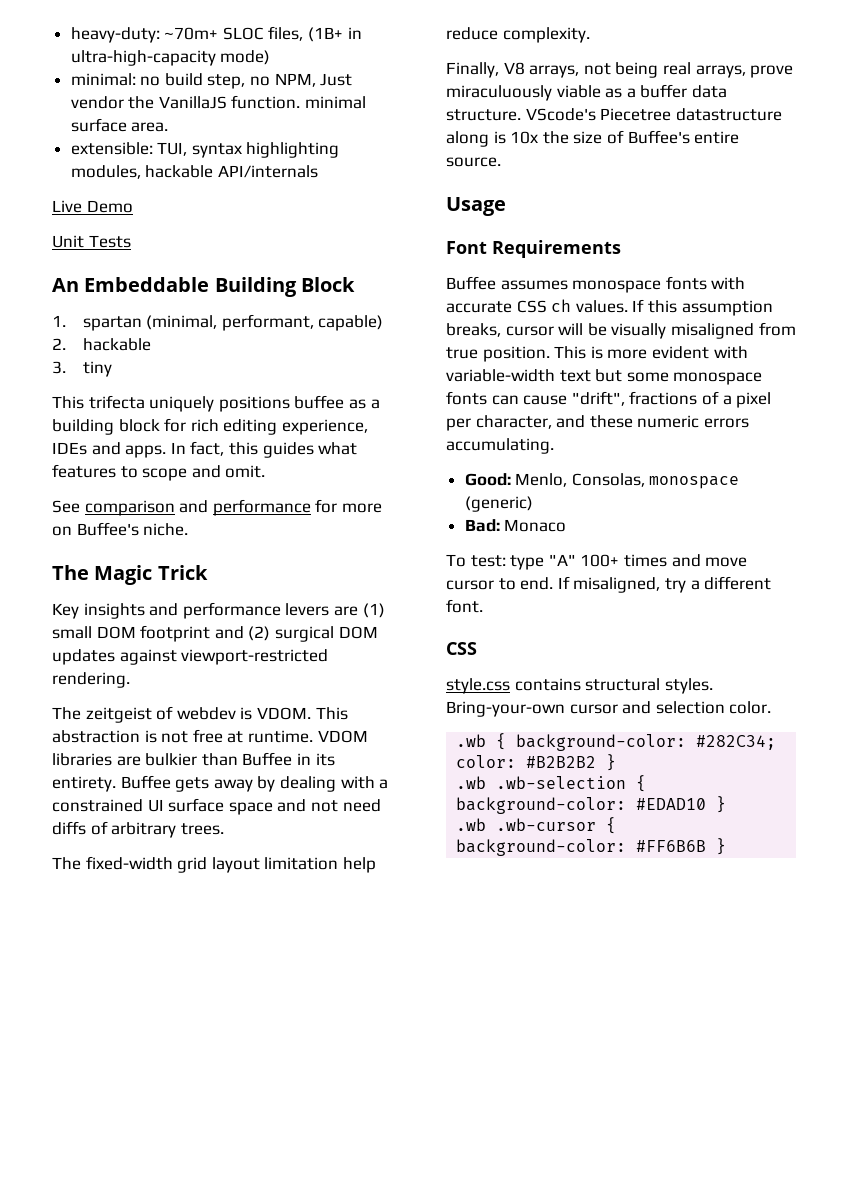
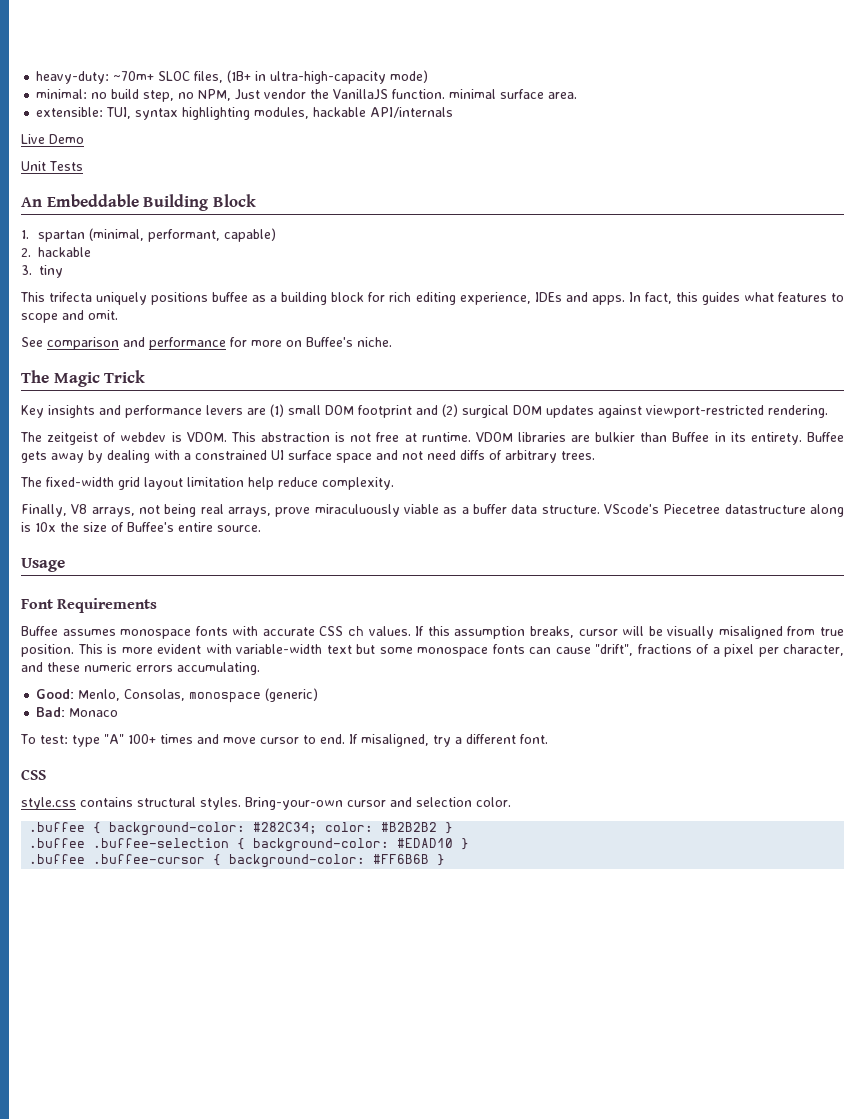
- .wb { background-color: #282C34; color: #B2B2B2 }
+ .buffee { background-color: #282C34; color: #B2B2B2 }
- .wb .wb-selection { background-color: #EDAD10 }
+ .buffee .buffee-selection { background-color: #EDAD10 }
- .wb .wb-cursor { background-color: #FF6B6B }
+ .buffee .buffee-cursor { background-color: #FF6B6B }

